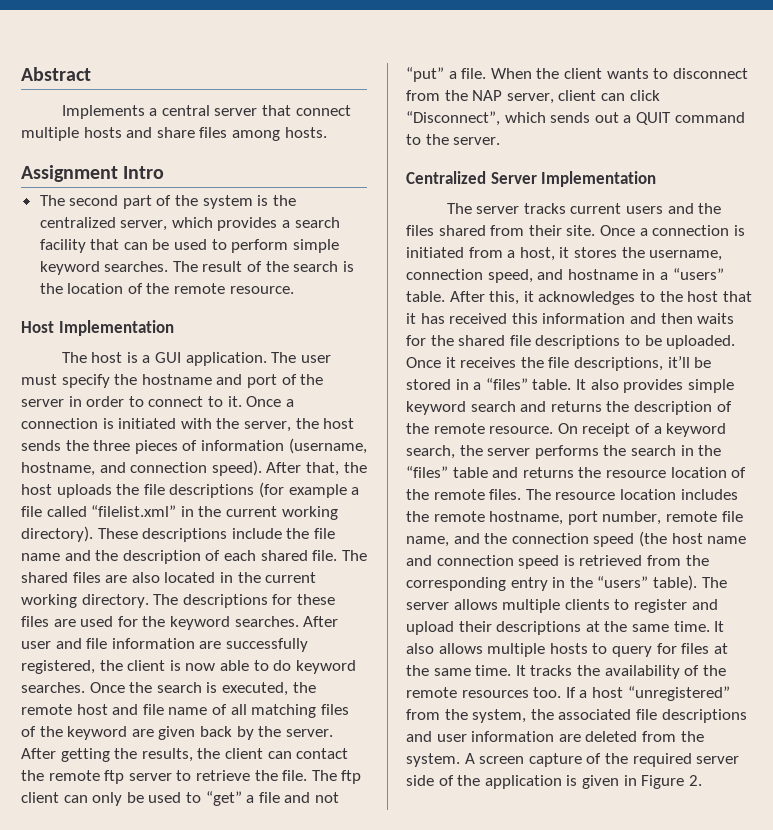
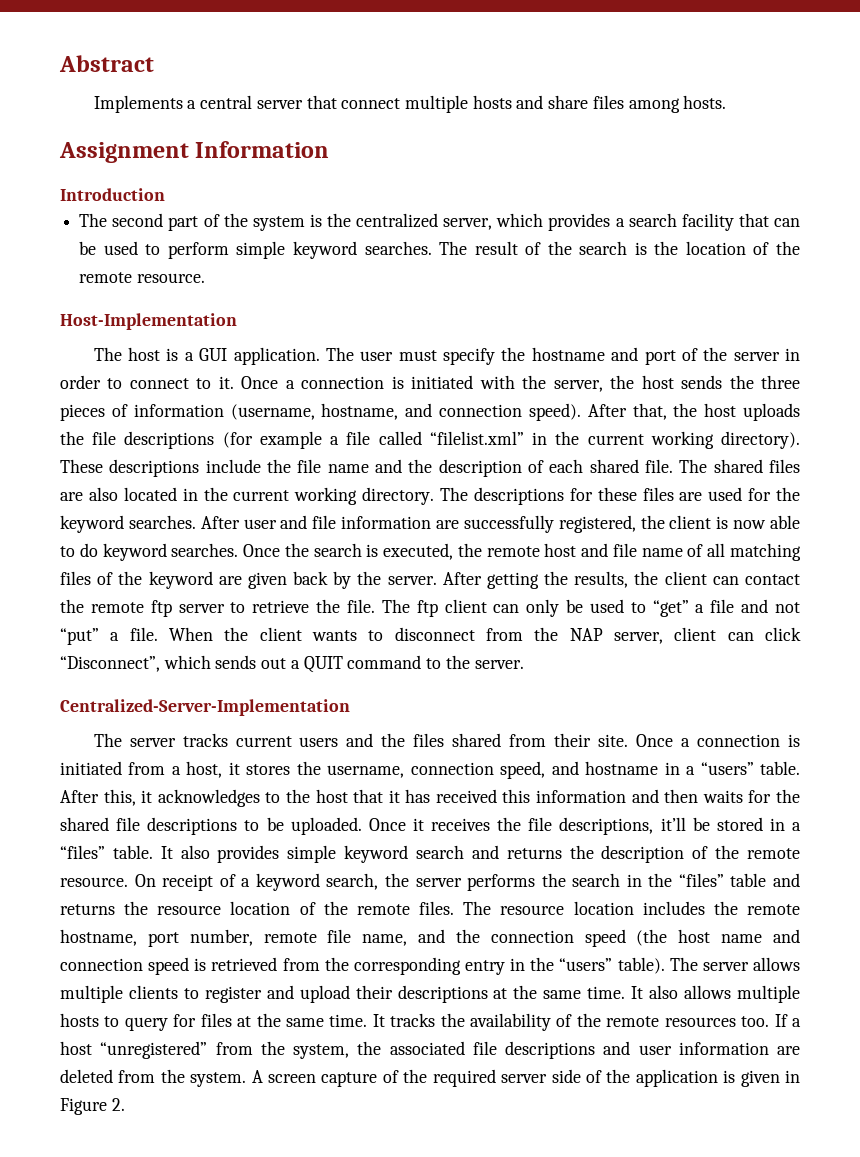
- Assignment Intro
+ Assignment Information
+ Introduction
- Host Implementation
+ Host-Implementation
- Centralized Server Implementation
+ Centralized-Server-Implementation

